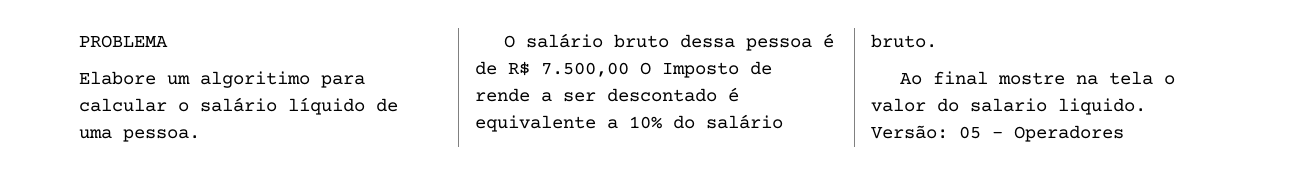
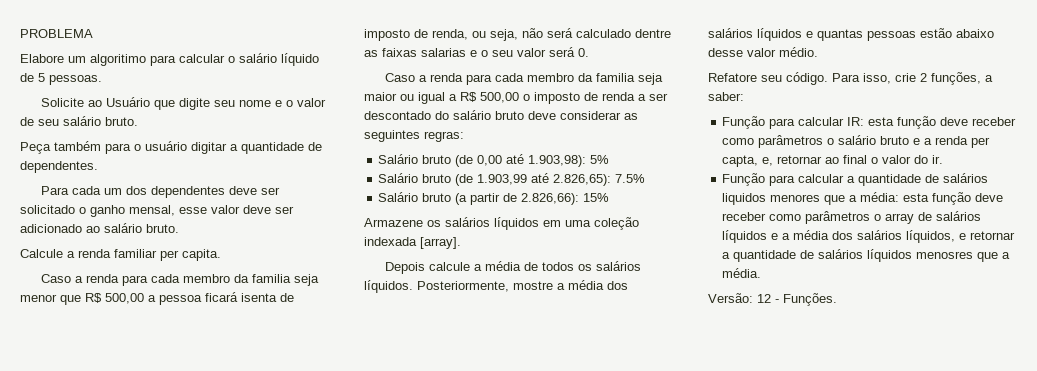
- Elabore um algoritimo para calcular o salário líquido de uma pessoa.
- O salário bruto dessa pessoa é de R$ 7.500,00 O Imposto de rende a ser descontado é equivalente a 10% do salário bruto.
- Ao final mostre na tela o valor do salario liquido. Versão: 05 - Operadores
+ Elabore um algoritimo para calcular o salário líquido de 5 pessoas.
+ Solicite ao Usuário que digite seu nome e o valor de seu salário bruto.
+ Peça também para o usuário digitar a quantidade de dependentes.
+ Para cada um dos dependentes deve ser solicitado o ganho mensal, esse valor deve ser adicionado ao salário bruto.
+ Calcule a renda familiar per capita.
+ Caso a renda para cada membro da familia seja menor que R$ 500,00 a pessoa ficará isenta de imposto de renda, ou seja, não será calculado dentre as faixas salarias e o seu valor será 0.
+ Caso a renda para cada membro da familia seja maior ou igual a R$ 500,00 o imposto de renda a ser descontado do salário bruto deve considerar as seguintes regras:
+ Salário bruto (de 0,00 até 1.903,98): 5%
+ Salário bruto (de 1.903,99 até 2.826,65): 7.5%
+ Salário bruto (a partir de 2.826,66): 15%
+ Armazene os salários líquidos em uma coleção indexada [array].
+ Depois calcule a média de todos os salários líquidos. Posteriormente, mostre a média dos salários líquidos e quantas pessoas estão abaixo desse valor médio.
+ Refatore seu código. Para isso, crie 2 funções, a saber:
+ Função para calcular IR: esta função deve receber como parâmetros o salário bruto e a renda per capta, e, retornar ao final o valor do ir.
+ Função para calcular a quantidade de salários liquidos menores que a média: esta função deve receber como parâmetros o array de salários líquidos e a média dos salários líquidos, e retornar a quantidade de salários líquidos menosres que a média.
+ Versão: 12 - Funções.

